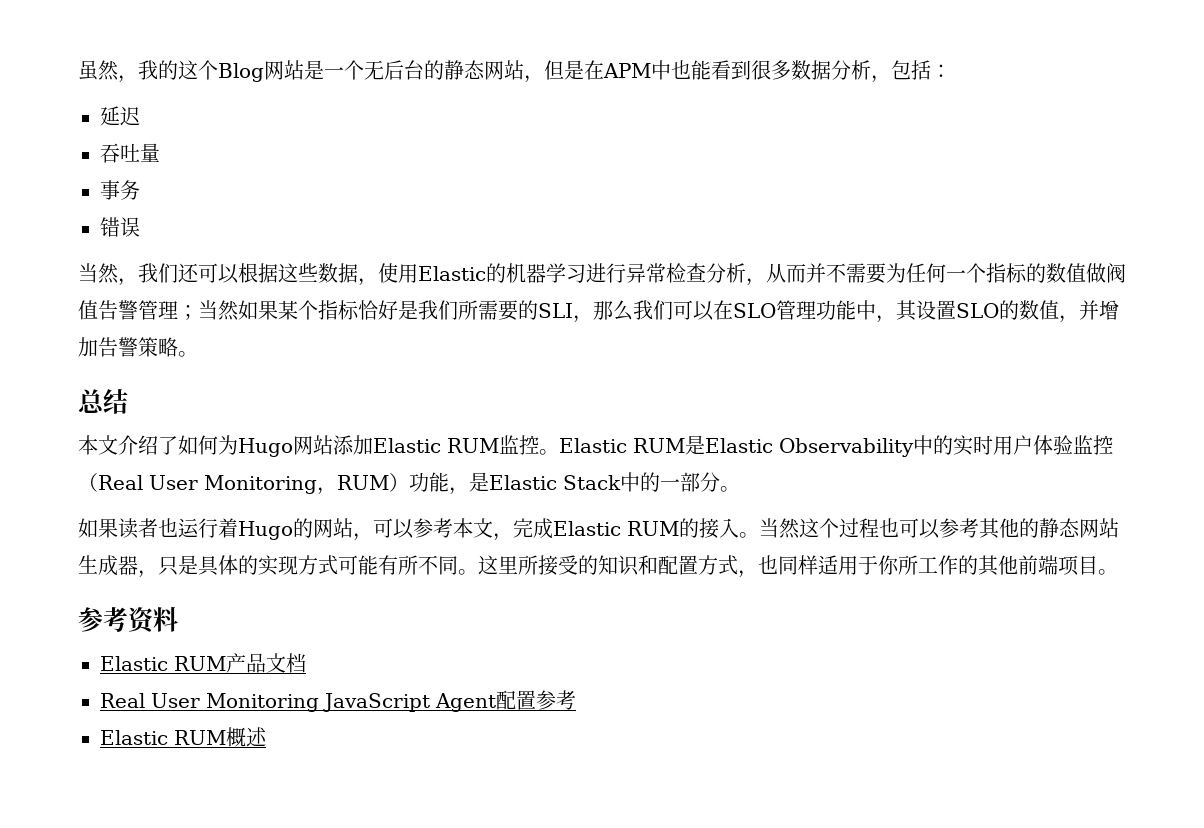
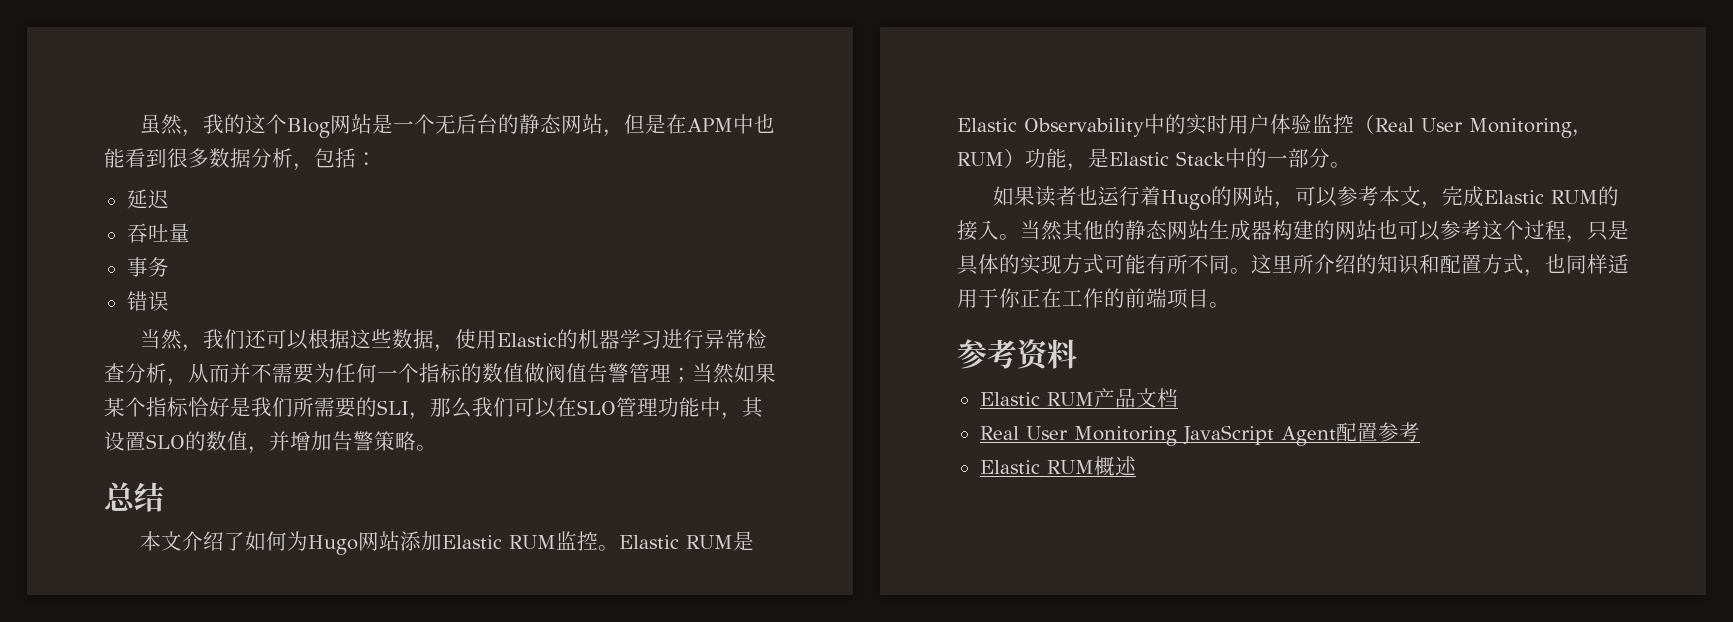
- 当然这个过程也可以参考其他的静态网站生成器，只是具体的实现方式可能有所不同。
+ 当然其他的静态网站生成器构建的网站也可以参考这个过程，只是具体的实现方式可能有所不同。
- 这里所接受的知识和配置方式，也同样适用于你所工作的其他前端项目。
+ 这里所介绍的知识和配置方式，也同样适用于你正在工作的前端项目。

